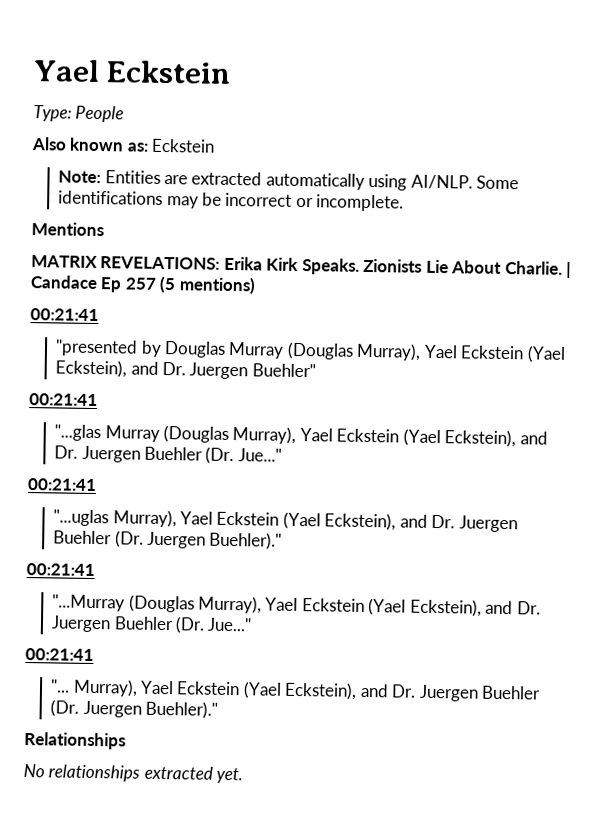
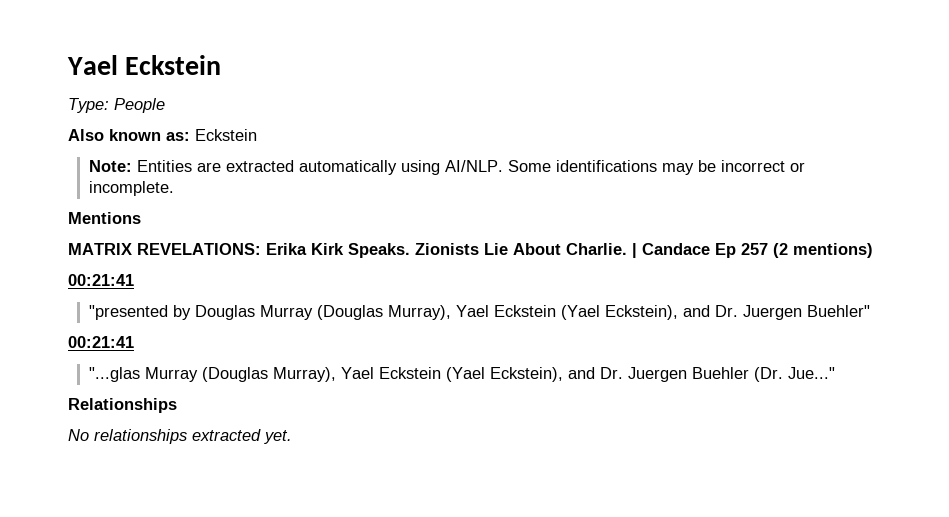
- | Candace Ep 257 (5 mentions)
+ | Candace Ep 257 (2 mentions)
  "...glas Murray (Douglas Murray), Yael Eckstein (Yael Eckstein), and Dr. Juergen Buehler (Dr. Jue..."
- 00:21:41
- "...uglas Murray), Yael Eckstein (Yael Eckstein), and Dr. Juergen Buehler (Dr. Juergen Buehler)."
- 00:21:41
- "...Murray (Douglas Murray), Yael Eckstein (Yael Eckstein), and Dr. Juergen Buehler (Dr. Jue..."
- 00:21:41
- "... Murray), Yael Eckstein (Yael Eckstein), and Dr. Juergen Buehler (Dr. Juergen Buehler)."

